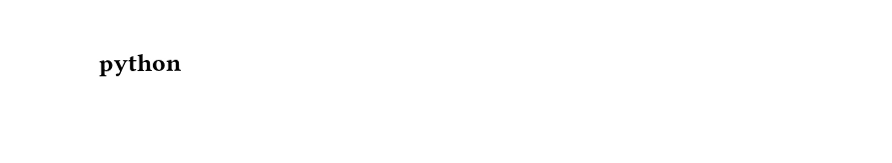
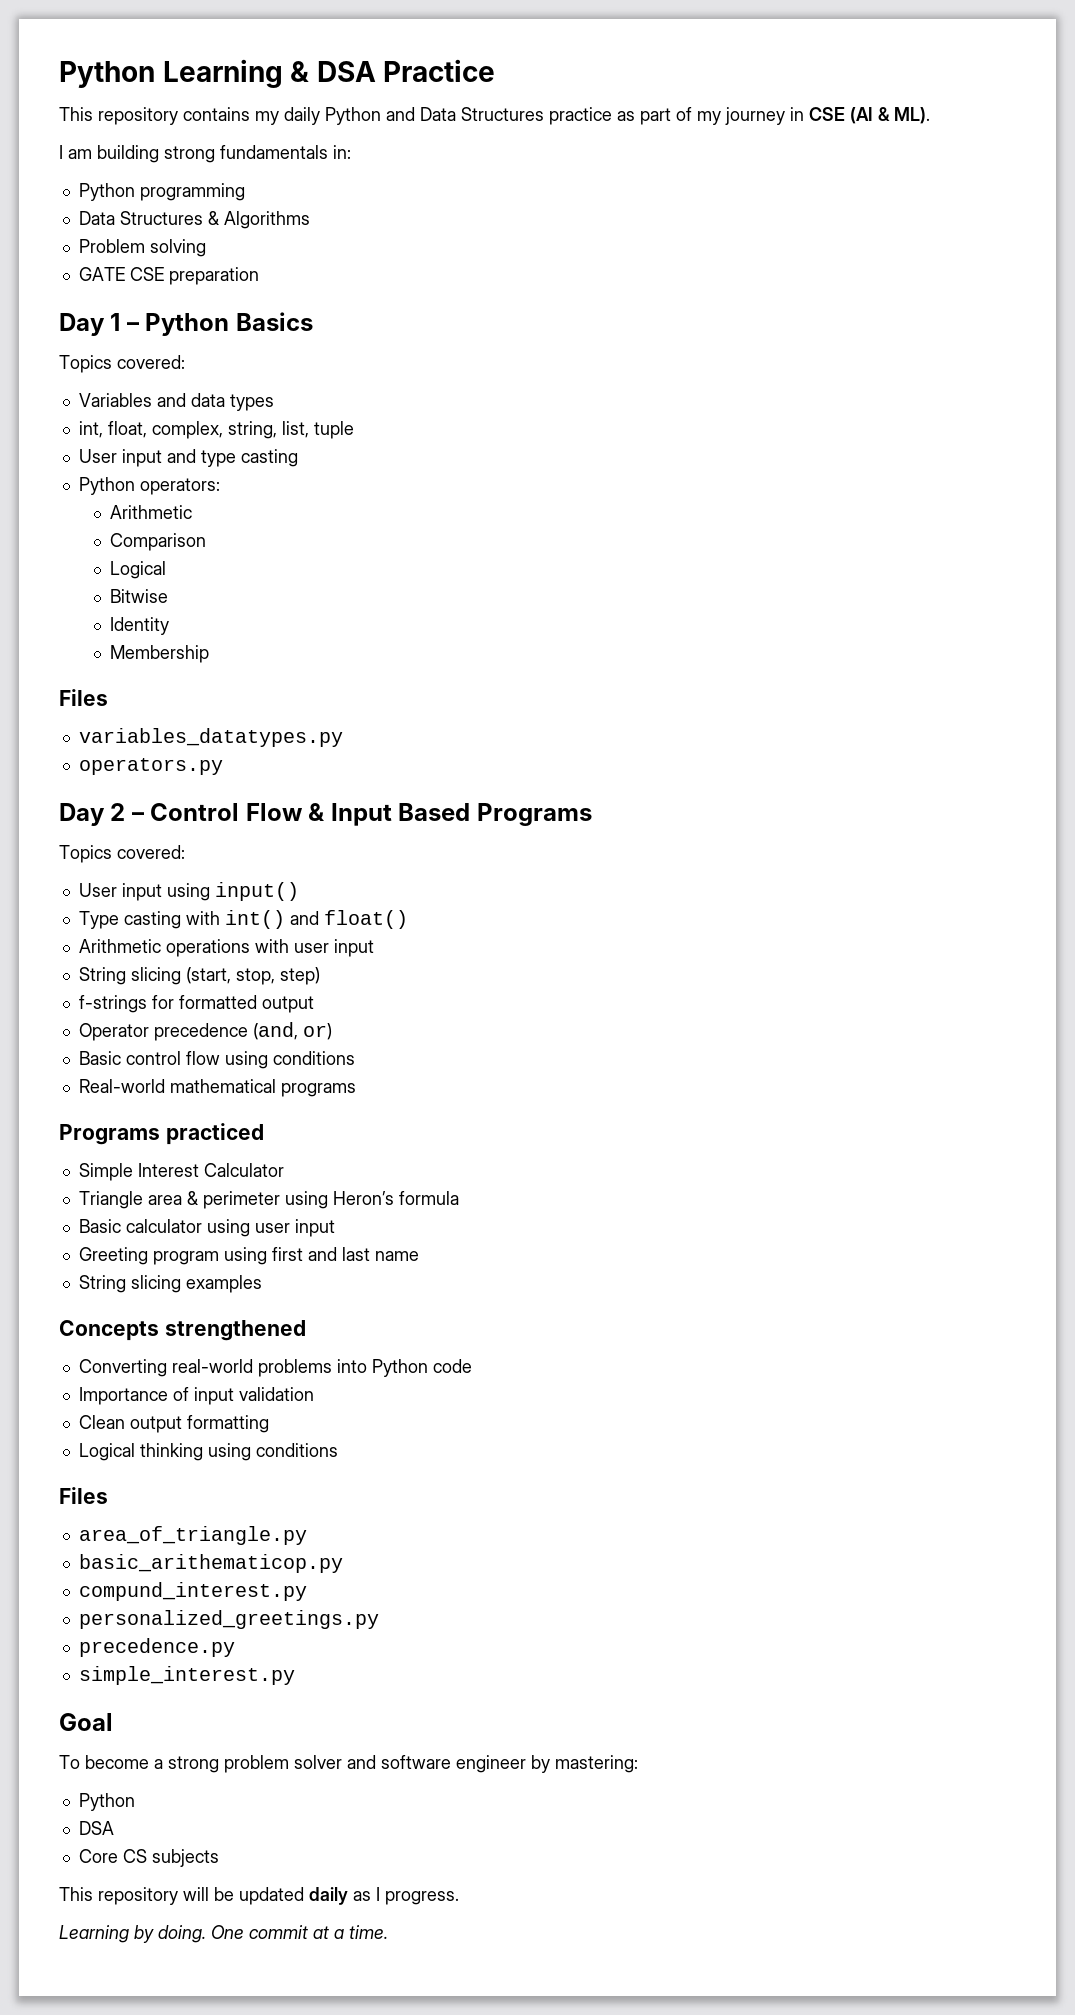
- python
+ Python Learning & DSA Practice
+ This repository contains my daily Python and Data Structures practice as part of my journey in CSE (AI & ML).
+ I am building strong fundamentals in:
+ Python programming
+ Data Structures & Algorithms
+ Problem solving
+ GATE CSE preparation
+ Day 1 – Python Basics
+ Topics covered:
+ Variables and data types
+ int, float, complex, string, list, tuple
+ User input and type casting
+ Python operators:
+ Arithmetic
+ Comparison
+ Logical
+ Bitwise
+ Identity
+ Membership
+ Files
+ variables_datatypes.py
+ operators.py
+ Day 2 – Control Flow & Input Based Programs
+ Topics covered:
+ User input using input()
+ Type casting with int() and float()
+ Arithmetic operations with user input
+ String slicing (start, stop, step)
+ f-strings for formatted output
+ Operator precedence (and, or)
+ Basic control flow using conditions
+ Real-world mathematical programs
+ Programs practiced
+ Simple Interest Calculator
+ Triangle area & perimeter using Heron’s formula
+ Basic calculator using user input
+ Greeting program using first and last name
+ String slicing examples
+ Concepts strengthened
+ Converting real-world problems into Python code
+ Importance of input validation
+ Clean output formatting
+ Logical thinking using conditions
+ Files
+ area_of_triangle.py
+ basic_arithematicop.py
+ compund_interest.py
+ personalized_greetings.py
+ precedence.py
+ simple_interest.py
+ Goal
+ To become a strong problem solver and software engineer by mastering:
+ Python
+ DSA
+ Core CS subjects
+ This repository will be updated daily as I progress.
+ Learning by doing. One commit at a time.

